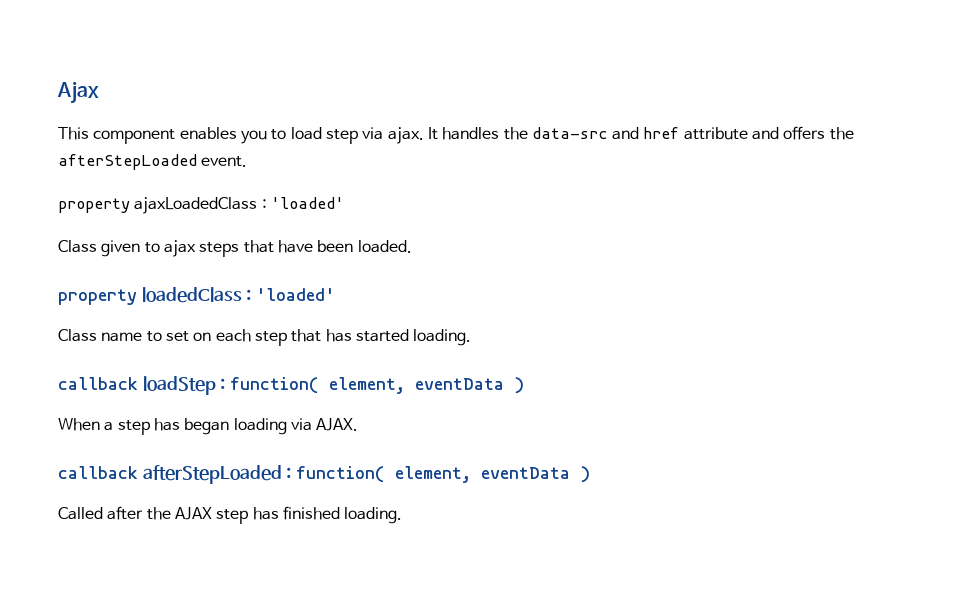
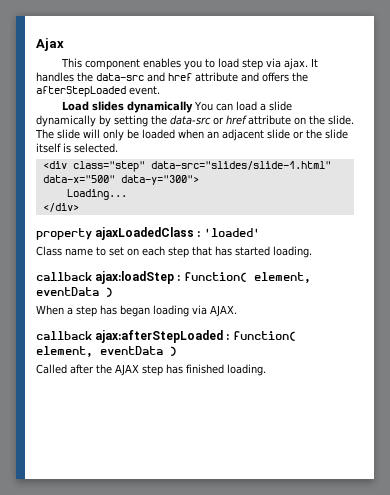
+ Load slides dynamically You can load a slide dynamically by setting the data-src or href attribute on the slide. The slide will only be loaded when an adjacent slide or the slide itself is selected.
+ <div class="step" data-src="slides/slide-1.html" data-x="500" data-y="300">
+ Loading...
+ </div>
  property ajaxLoadedClass : 'loaded'
- Class given to ajax steps that have been loaded.
- property loadedClass : 'loaded'
- callback loadStep : function( element, eventData )
+ callback ajax:loadStep : function( element, eventData )
- callback afterStepLoaded : function( element, eventData )
+ callback ajax:afterStepLoaded : function( element, eventData )

